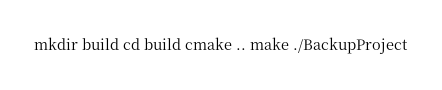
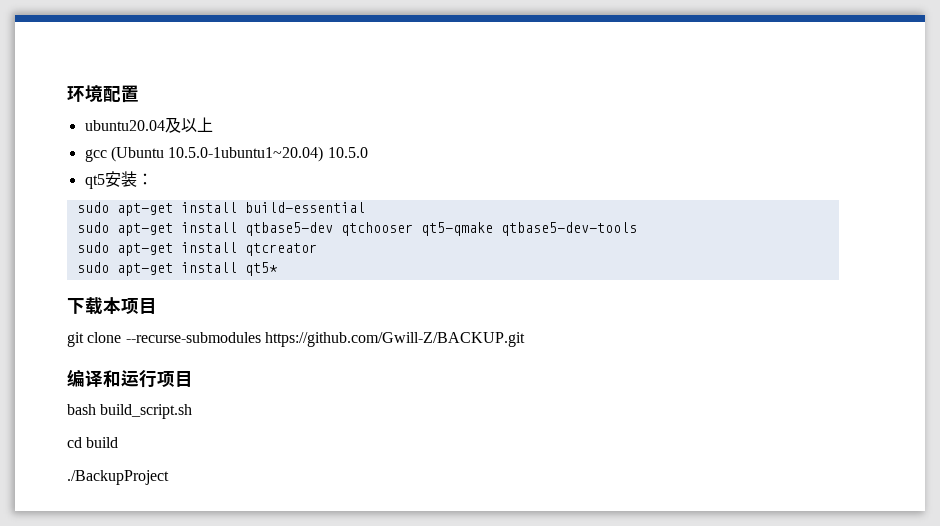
- mkdir build cd build cmake .. make ./BackupProject
+ 环境配置
+ ubuntu20.04及以上
+ gcc (Ubuntu 10.5.0-1ubuntu1~20.04) 10.5.0
+ qt5安装：
+ sudo apt-get install build-essential
+ sudo apt-get install qtbase5-dev qtchooser qt5-qmake qtbase5-dev-tools
+ sudo apt-get install qtcreator
+ sudo apt-get install qt5*
+ 下载本项目
+ git clone --recurse-submodules https://github.com/Gwill-Z/BACKUP.git
+ 编译和运行项目
+ bash build_script.sh
+ cd build
+ ./BackupProject

